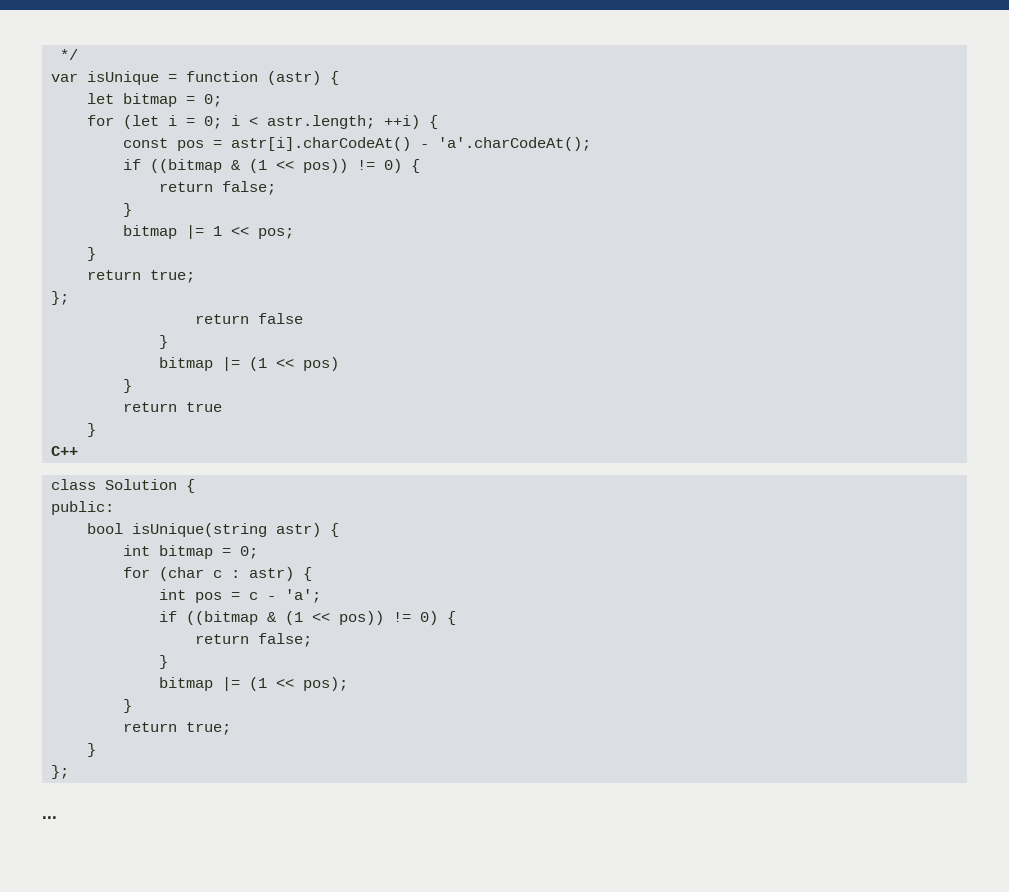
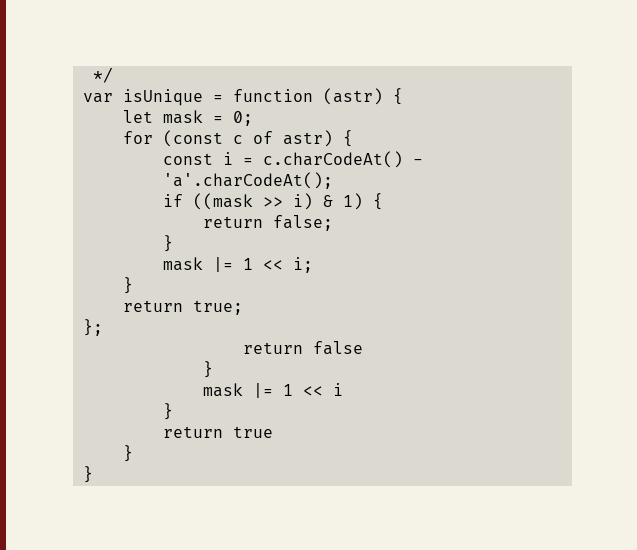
- let bitmap = 0;
- for (let i = 0; i < astr.length; ++i) {
+ let mask = 0;
+ for (const c of astr) {
- const pos = astr[i].charCodeAt() - 'a'.charCodeAt();
- if ((bitmap & (1 << pos)) != 0) {
+ const i = c.charCodeAt() - 'a'.charCodeAt();
+ if ((mask >> i) & 1) {
  return false;
  }
- bitmap |= 1 << pos;
+ mask |= 1 << i;
- bitmap |= (1 << pos)
+ mask |= 1 << i
  return true
  }
- C++
- class Solution {
- public:
- bool isUnique(string astr) {
- int bitmap = 0;
- for (char c : astr) {
- int pos = c - 'a';
- if ((bitmap & (1 << pos)) != 0) {
- return false;
  }
- bitmap |= (1 << pos);
- }
- return true;
- }
- };
- ...

